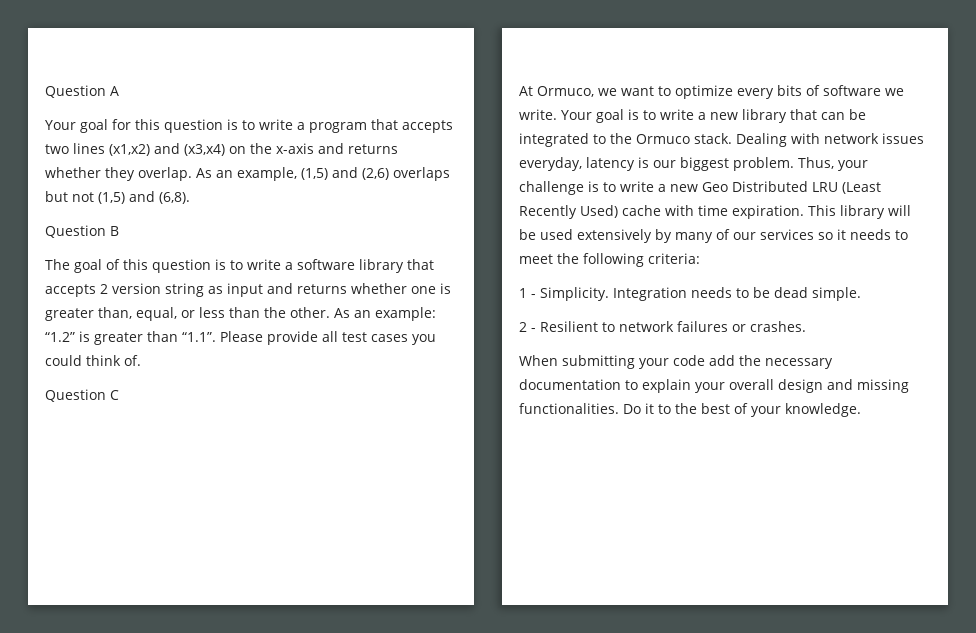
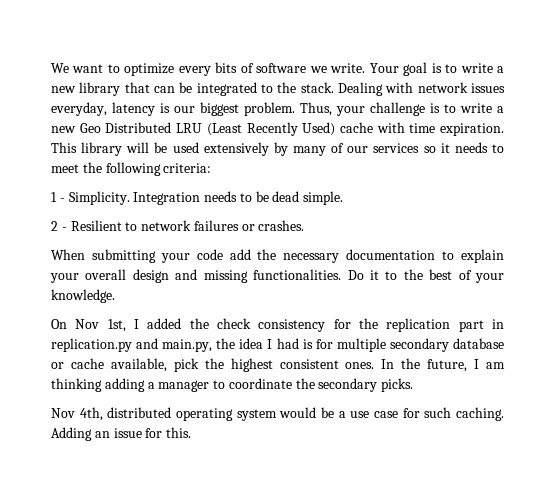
- Question A
- Your goal for this question is to write a program that accepts two lines (x1,x2) and (x3,x4) on the x-axis and returns whether they overlap. As an example, (1,5) and (2,6) overlaps but not (1,5) and (6,8).
- Question B
- The goal of this question is to write a software library that accepts 2 version string as input and returns whether one is greater than, equal, or less than the other. As an example: “1.2” is greater than “1.1”. Please provide all test cases you could think of.
- Question C
- At Ormuco, we want to optimize every bits of software we write.
+ We want to optimize every bits of software we write.
- Your goal is to write a new library that can be integrated to the Ormuco stack.
+ Your goal is to write a new library that can be integrated to the stack.
+ On Nov 1st, I added the check consistency for the replication part in replication.py and main.py, the idea I had is for multiple secondary database or cache available, pick the highest consistent ones. In the future, I am thinking adding a manager to coordinate the secondary picks.
+ Nov 4th, distributed operating system would be a use case for such caching. Adding an issue for this.

